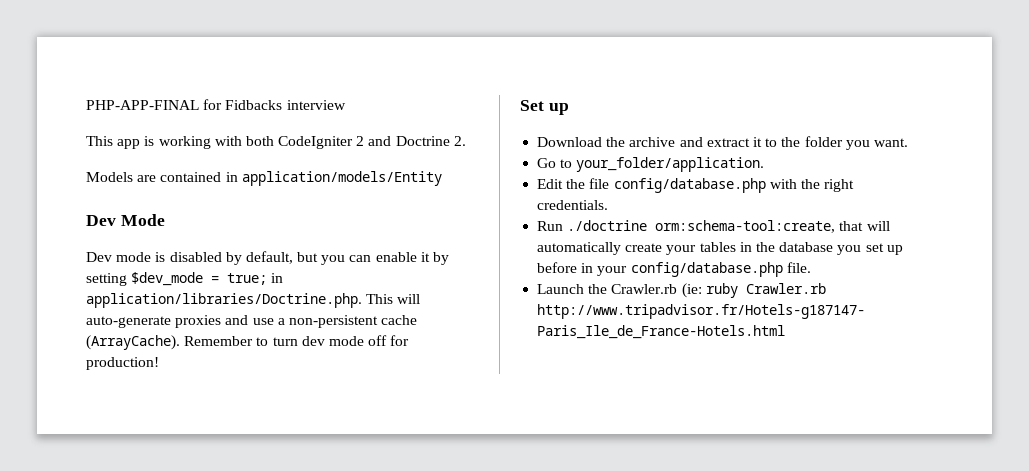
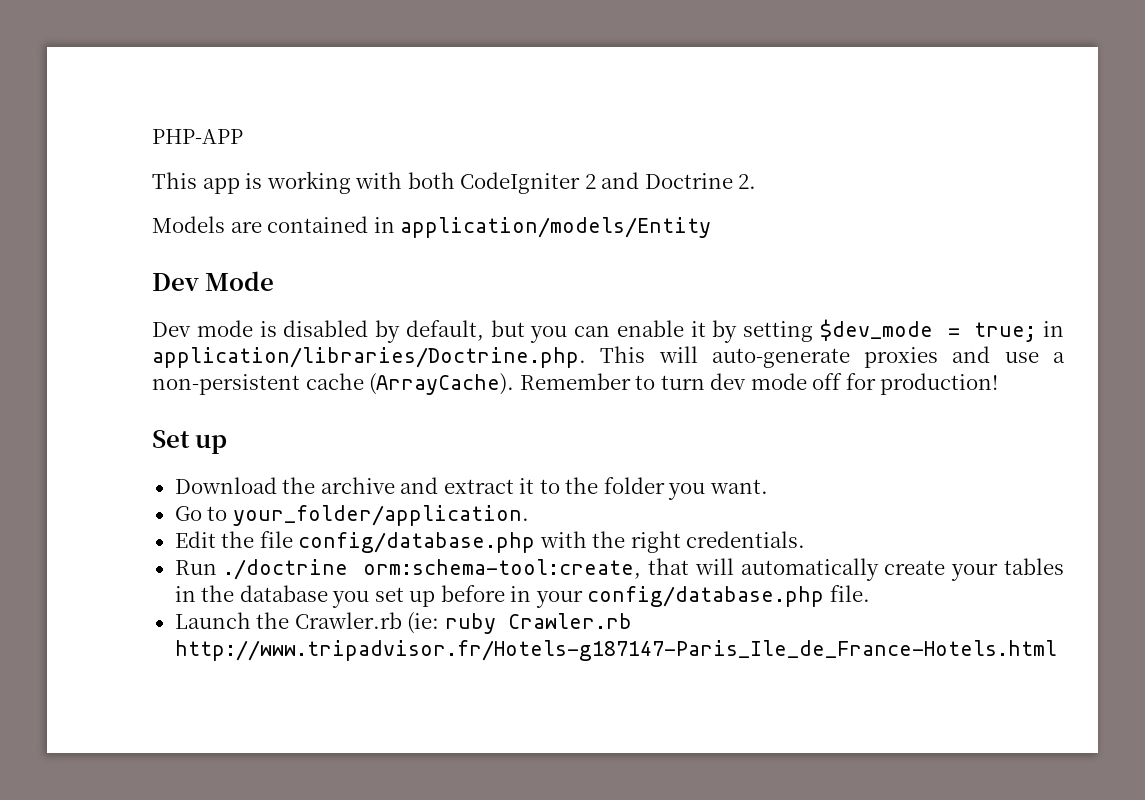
- PHP-APP-FINAL for Fidbacks interview
+ PHP-APP

